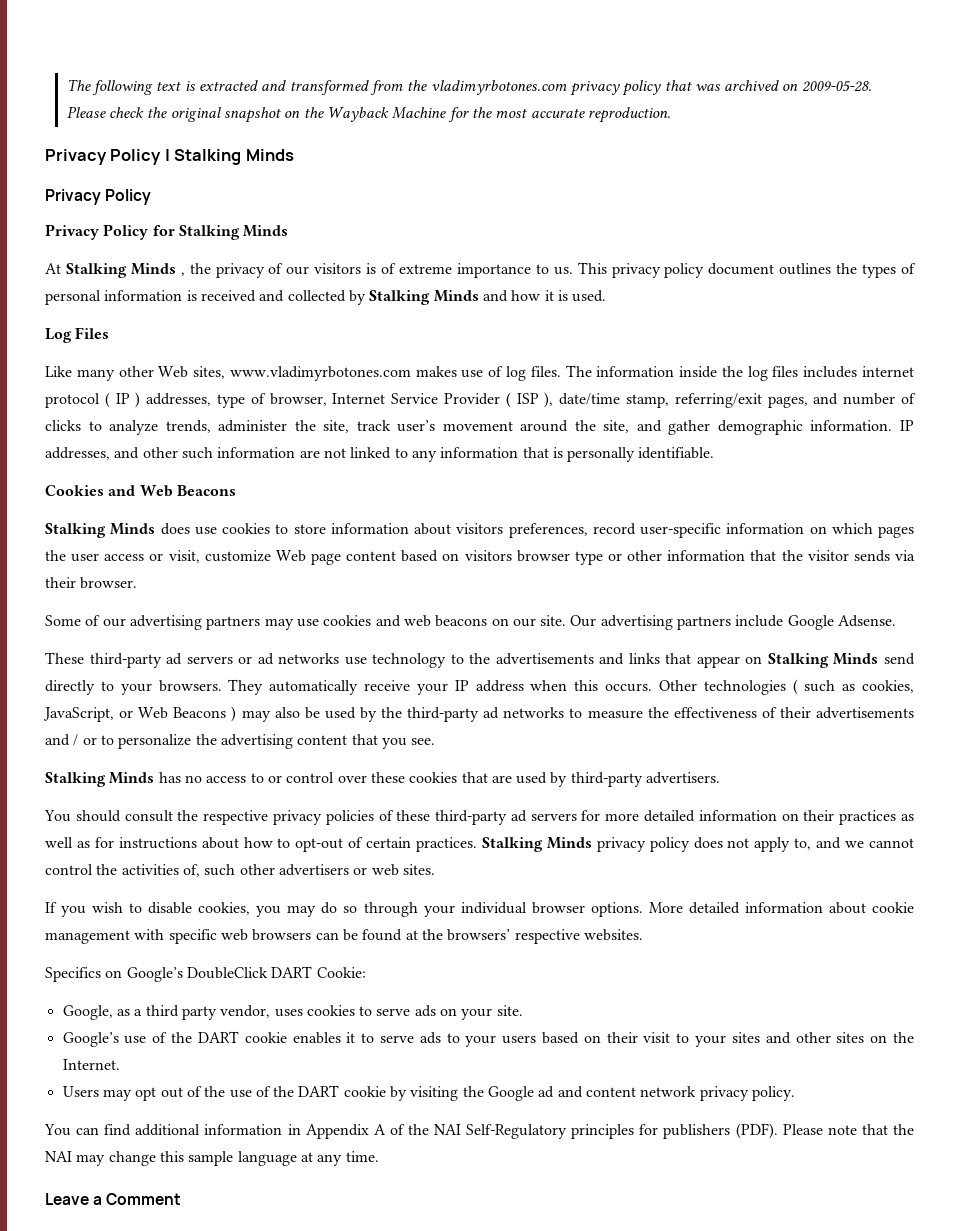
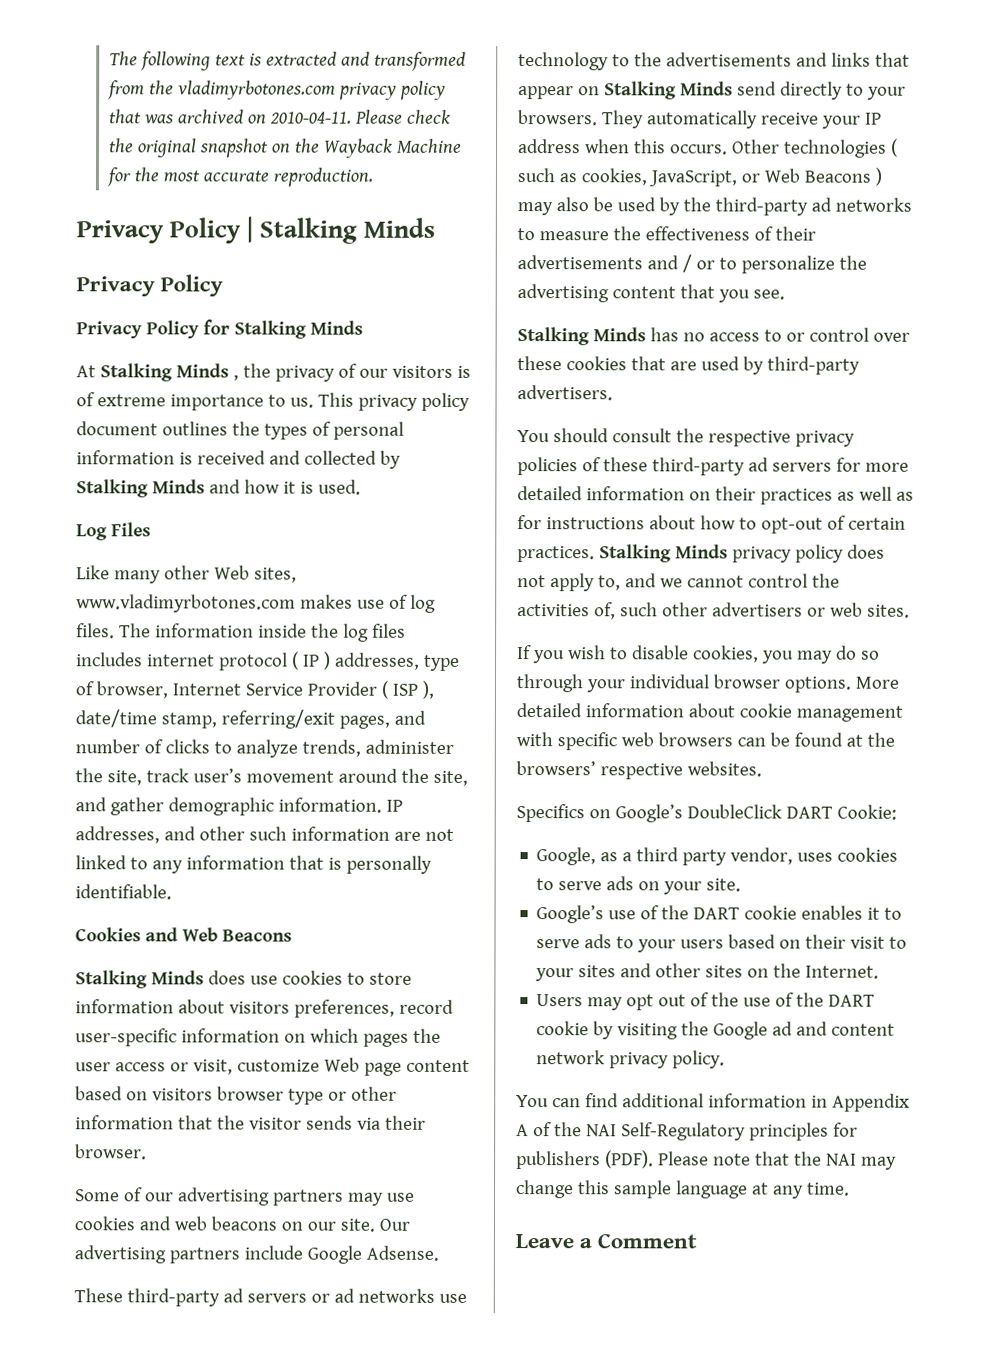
- The following text is extracted and transformed from the vladimyrbotones.com privacy policy that was archived on 2009-05-28.
+ The following text is extracted and transformed from the vladimyrbotones.com privacy policy that was archived on 2010-04-11.

